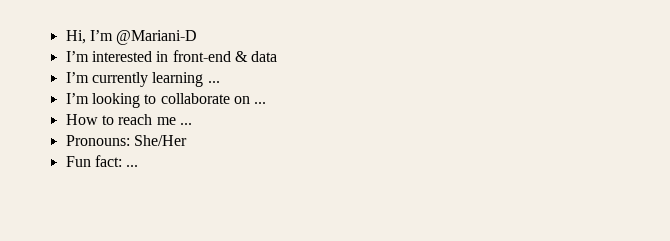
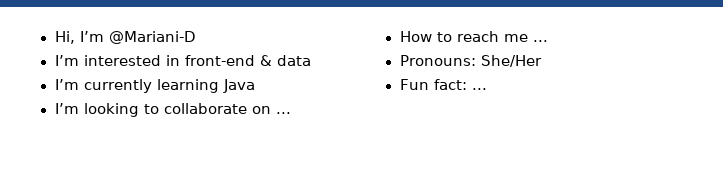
- I’m currently learning ...
+ I’m currently learning Java

